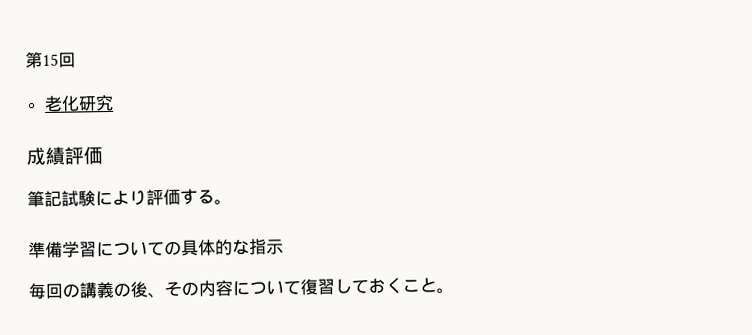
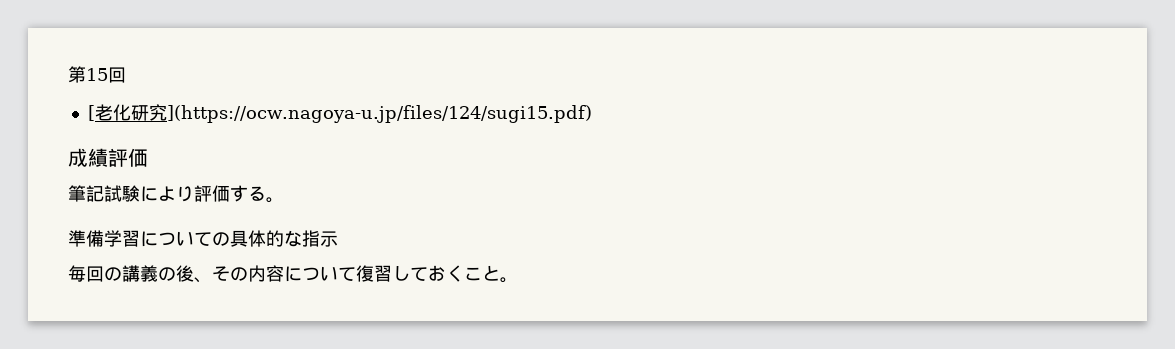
- 老化研究
+ [老化研究](https://ocw.nagoya-u.jp/files/124/sugi15.pdf)

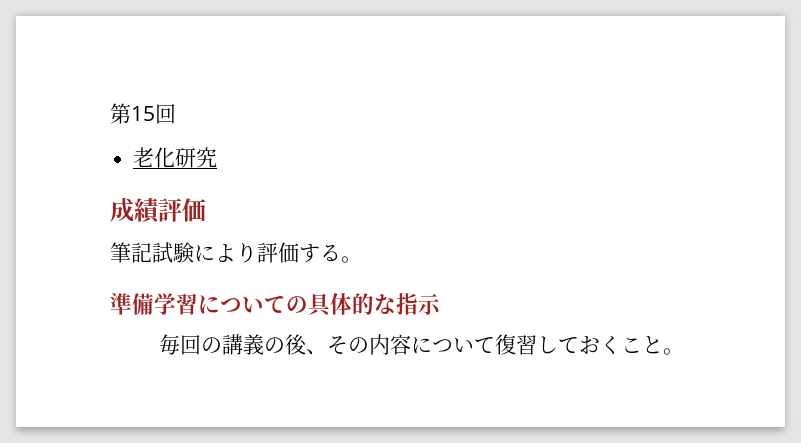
- [老化研究](https://ocw.nagoya-u.jp/files/124/sugi15.pdf)
+ 老化研究

